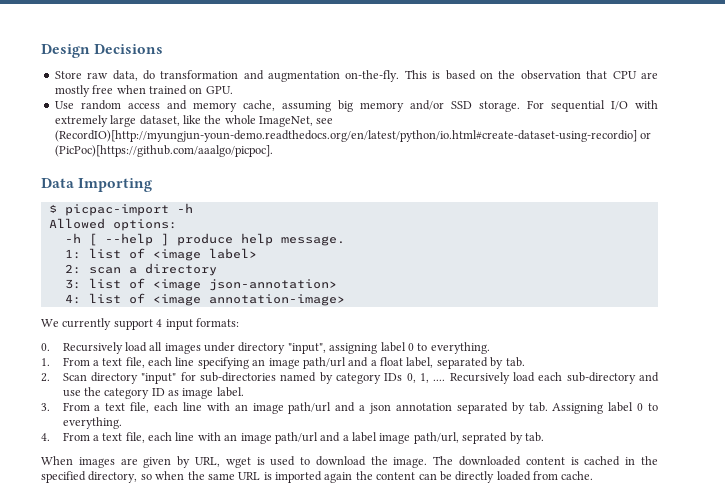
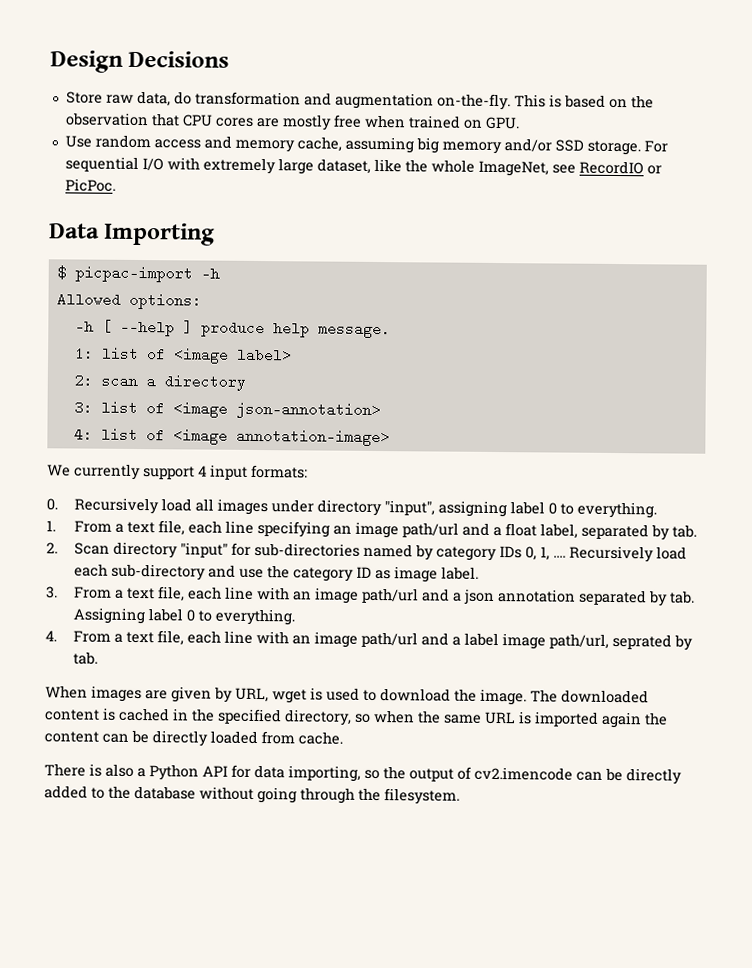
- This is based on the observation that CPU are mostly free when trained on GPU.
+ This is based on the observation that CPU cores are mostly free when trained on GPU.
- For sequential I/O with extremely large dataset, like the whole ImageNet, see (RecordIO)[http://myungjun-youn-demo.readthedocs.org/en/latest/python/io.html#create-dataset-using-recordio] or (PicPoc)[https://github.com/aaalgo/picpoc].
+ For sequential I/O with extremely large dataset, like the whole ImageNet, see RecordIO or PicPoc.
+ There is also a Python API for data importing, so the output of cv2.imencode can be directly added to the database without going through the filesystem.

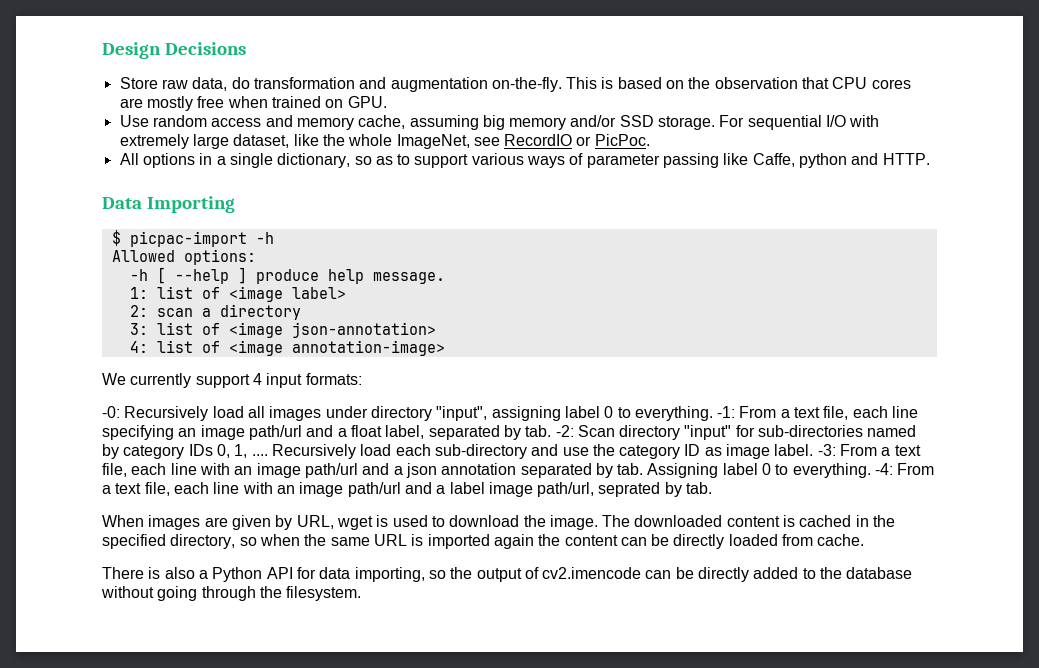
+ All options in a single dictionary, so as to support various ways of parameter passing like Caffe, python and HTTP.
- 0. Recursively load all images under directory "input", assigning label 0 to everything.
- 1. From a text file, each line specifying an image path/url and a float label, separated by tab.
- 2. Scan directory "input" for sub-directories named by category IDs 0, 1, ....
+ -0: Recursively load all images under directory "input", assigning label 0 to everything. -1: From a text file, each line specifying an image path/url and a float label, separated by tab. -2: Scan directory "input" for sub-directories named by category IDs 0, 1, ....
- Recursively load each sub-directory and use the category ID as image label.
- 3. From a text file, each line with an image path/url and a json annotation separated by tab. Assigning label 0 to everything.
- 4. From a text file, each line with an image path/url and a label image path/url, seprated by tab.
+ Recursively load each sub-directory and use the category ID as image label. -3: From a text file, each line with an image path/url and a json annotation separated by tab. Assigning label 0 to everything. -4: From a text file, each line with an image path/url and a label image path/url, seprated by tab.

